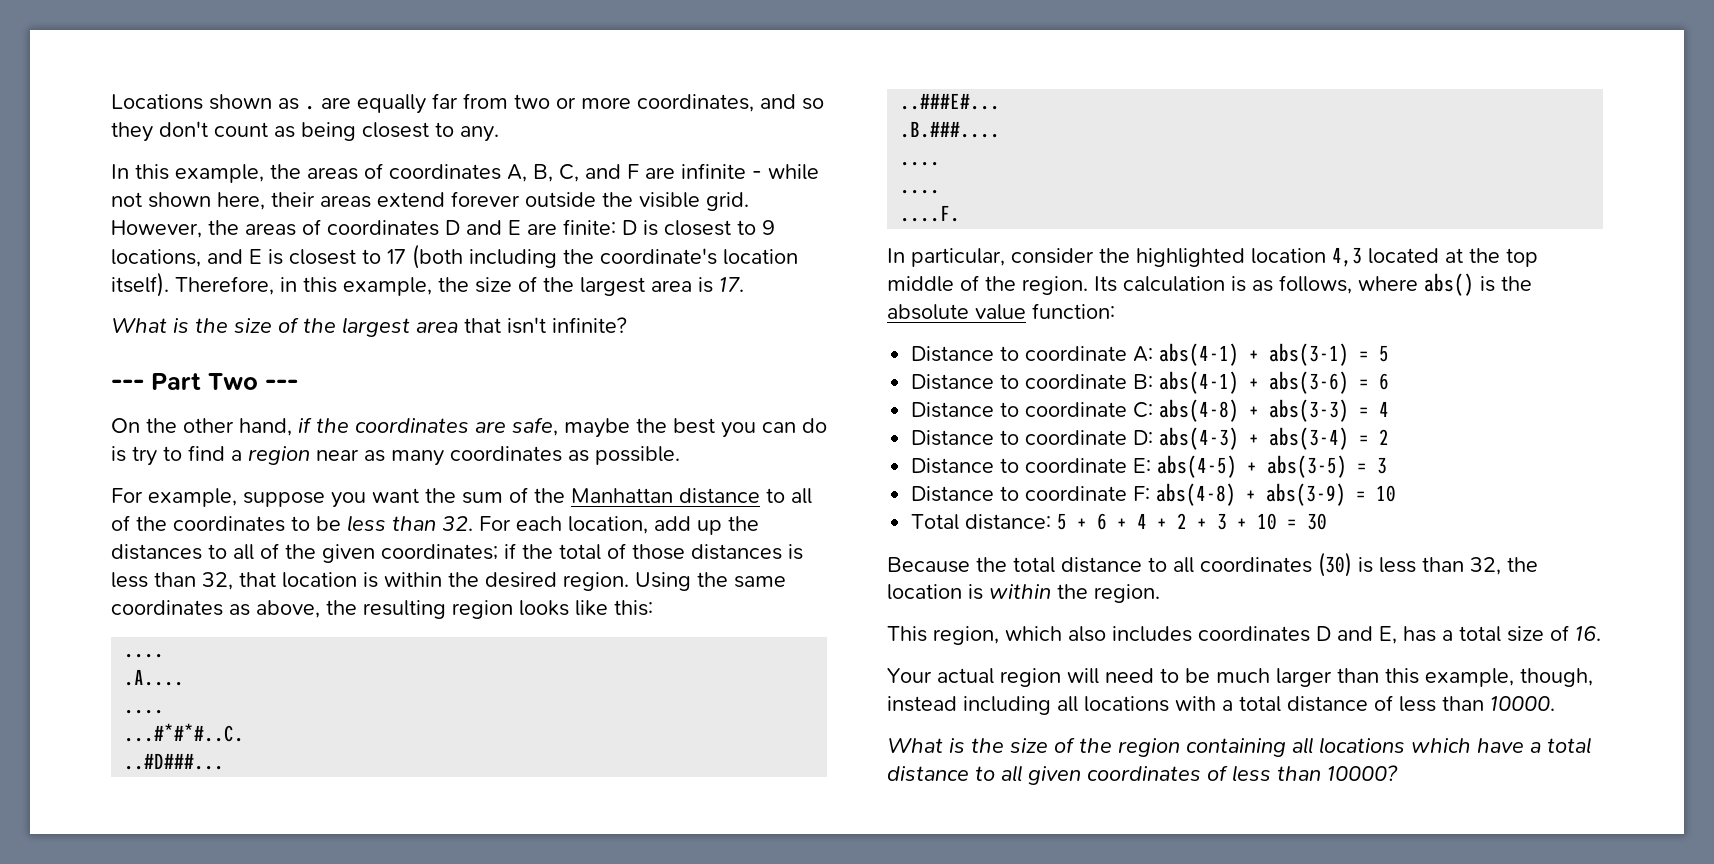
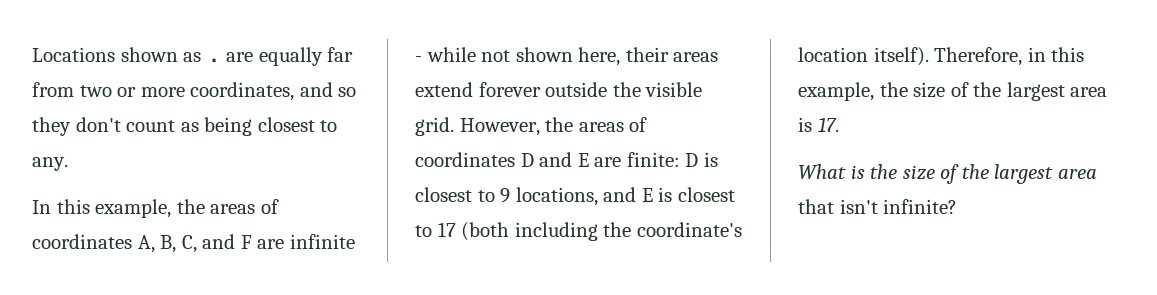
- --- Part Two ---
- On the other hand, if the coordinates are safe, maybe the best you can do is try to find a region near as many coordinates as possible.
- For example, suppose you want the sum of the Manhattan distance to all of the coordinates to be less than 32. For each location, add up the distances to all of the given coordinates; if the total of those distances is less than 32, that location is within the desired region. Using the same coordinates as above, the resulting region looks like this:
- ....
- .A....
- ....
- ...#*#*#..C.
- ..#D###...
- ..###E#...
- .B.###....
- ....
- ....
- ....F.
- In particular, consider the highlighted location 4,3 located at the top middle of the region. Its calculation is as follows, where abs() is the absolute value function:
- Distance to coordinate A: abs(4-1) + abs(3-1) = 5
- Distance to coordinate B: abs(4-1) + abs(3-6) = 6
- Distance to coordinate C: abs(4-8) + abs(3-3) = 4
- Distance to coordinate D: abs(4-3) + abs(3-4) = 2
- Distance to coordinate E: abs(4-5) + abs(3-5) = 3
- Distance to coordinate F: abs(4-8) + abs(3-9) = 10
- Total distance: 5 + 6 + 4 + 2 + 3 + 10 = 30
- Because the total distance to all coordinates (30) is less than 32, the location is within the region.
- This region, which also includes coordinates D and E, has a total size of 16.
- Your actual region will need to be much larger than this example, though, instead including all locations with a total distance of less than 10000.
- What is the size of the region containing all locations which have a total distance to all given coordinates of less than 10000?

